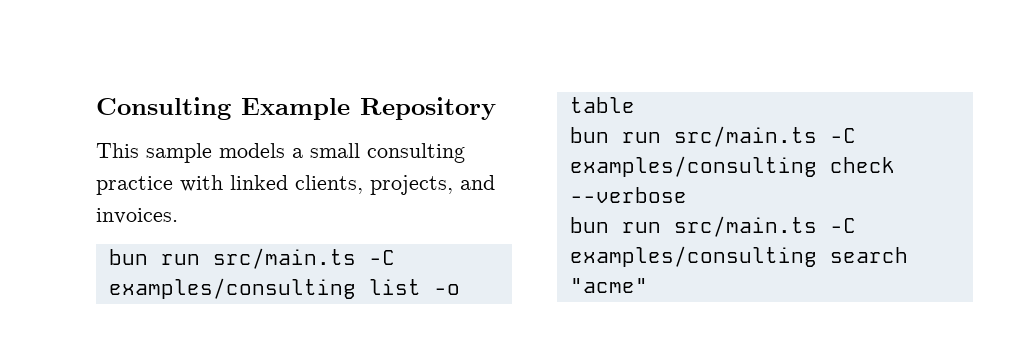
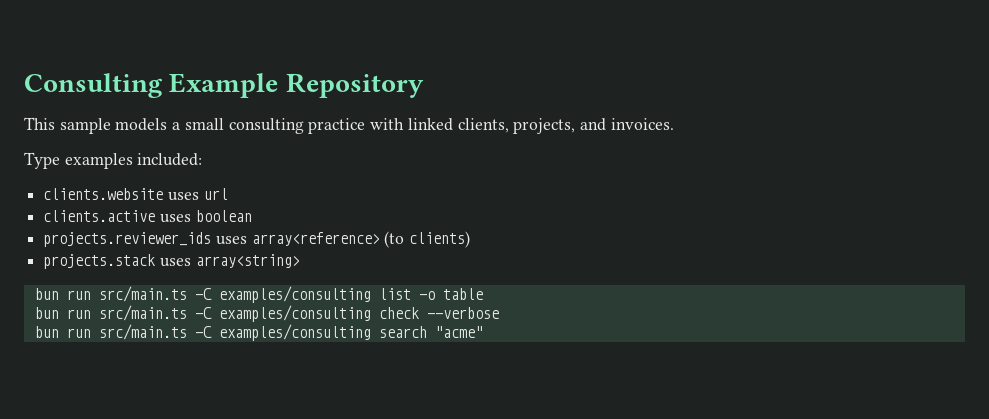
+ Type examples included:
+ clients.website uses url
+ clients.active uses boolean
+ projects.reviewer_ids uses array<reference> (to clients)
+ projects.stack uses array<string>

